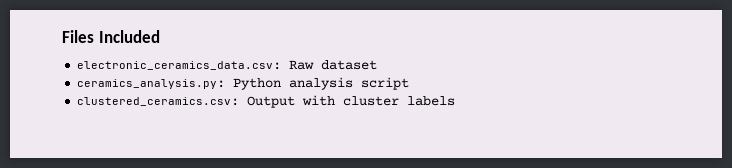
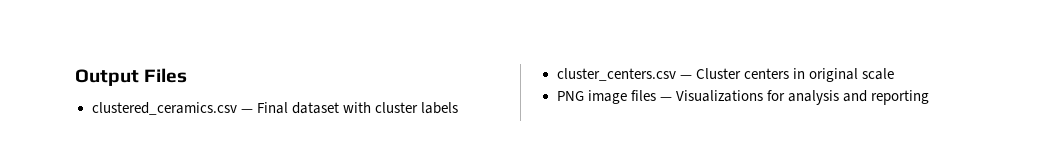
- Files Included
- electronic_ceramics_data.csv: Raw dataset
- ceramics_analysis.py: Python analysis script
- clustered_ceramics.csv: Output with cluster labels
+ Output Files
+ clustered_ceramics.csv — Final dataset with cluster labels
+ cluster_centers.csv — Cluster centers in original scale
+ PNG image files — Visualizations for analysis and reporting

